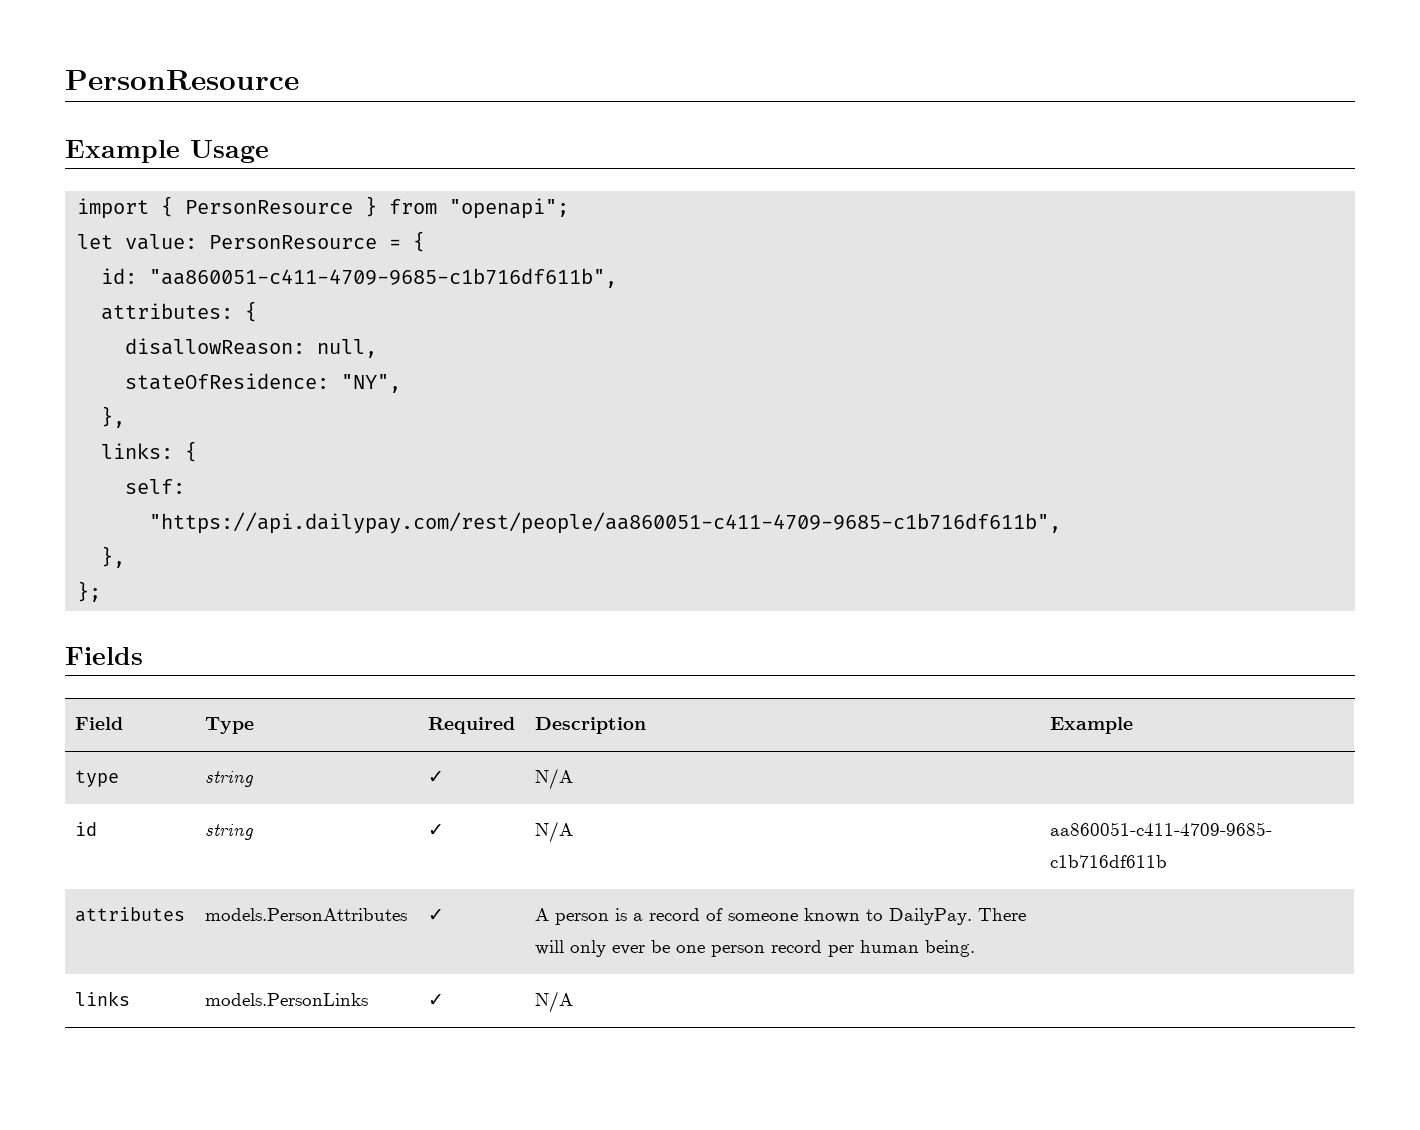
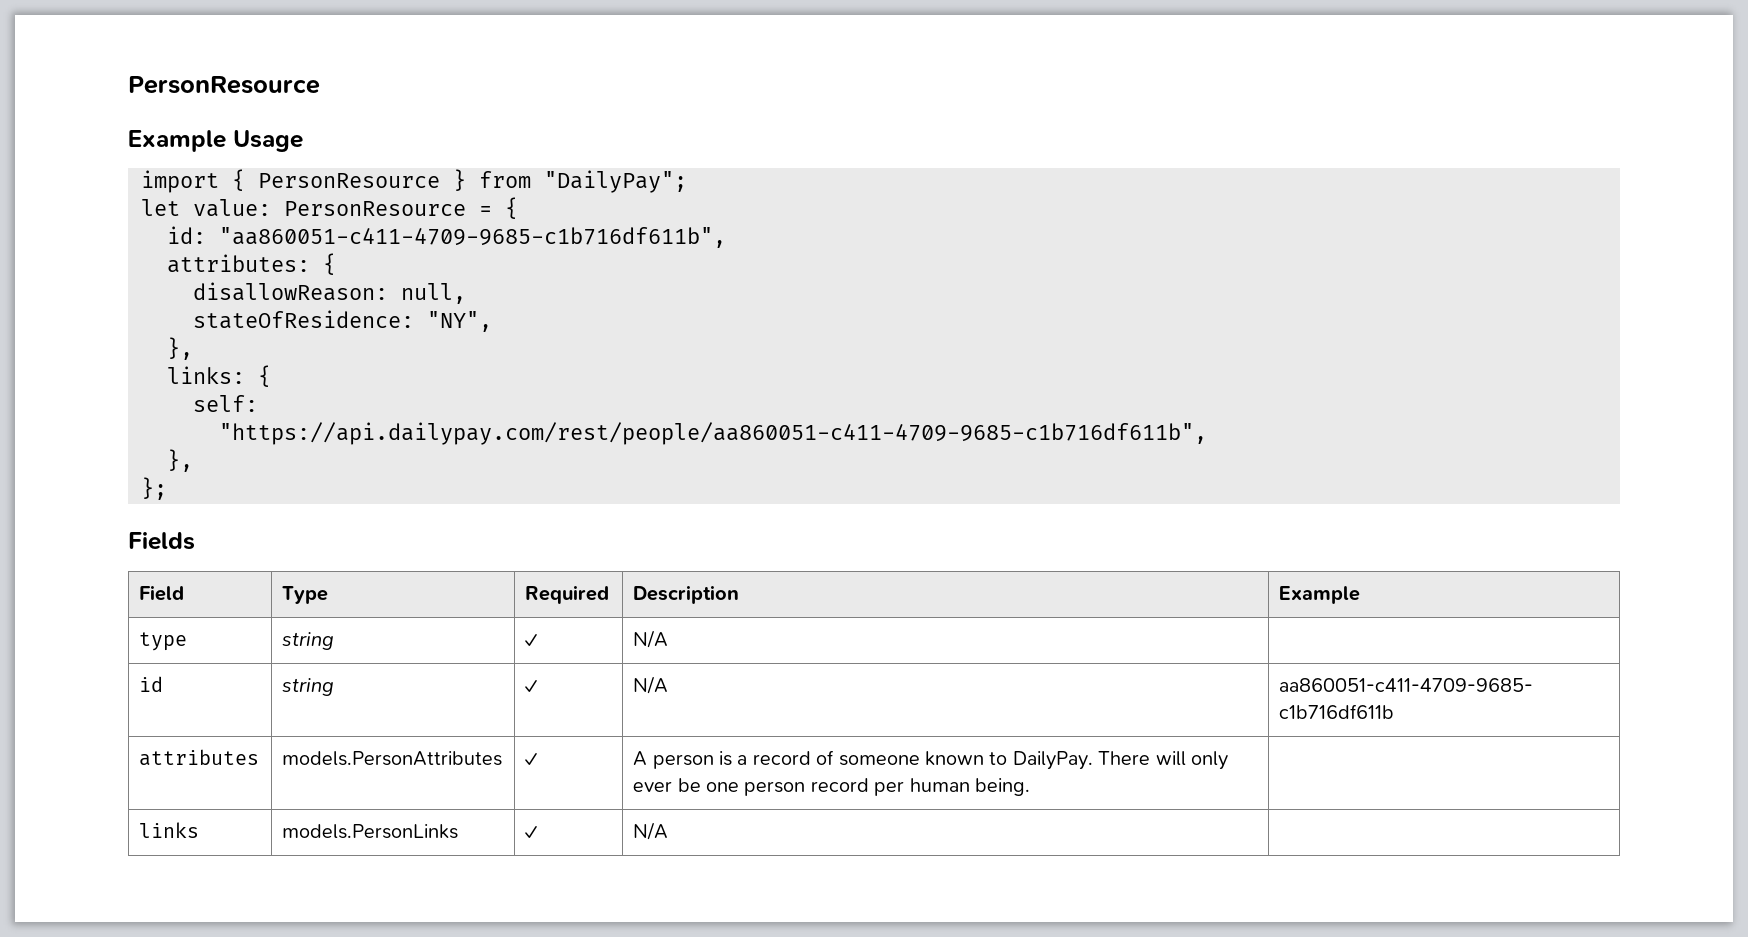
- import { PersonResource } from "openapi";
+ import { PersonResource } from "DailyPay";

